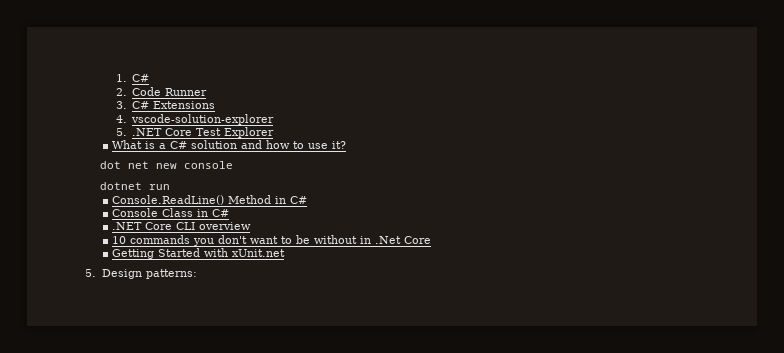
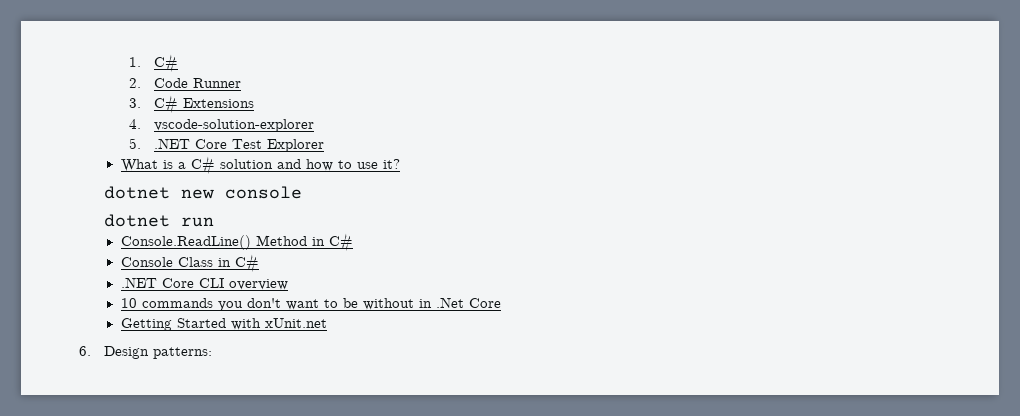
- dot net new console
+ dotnet new console
- 5. Design patterns:
+ 6. Design patterns:

